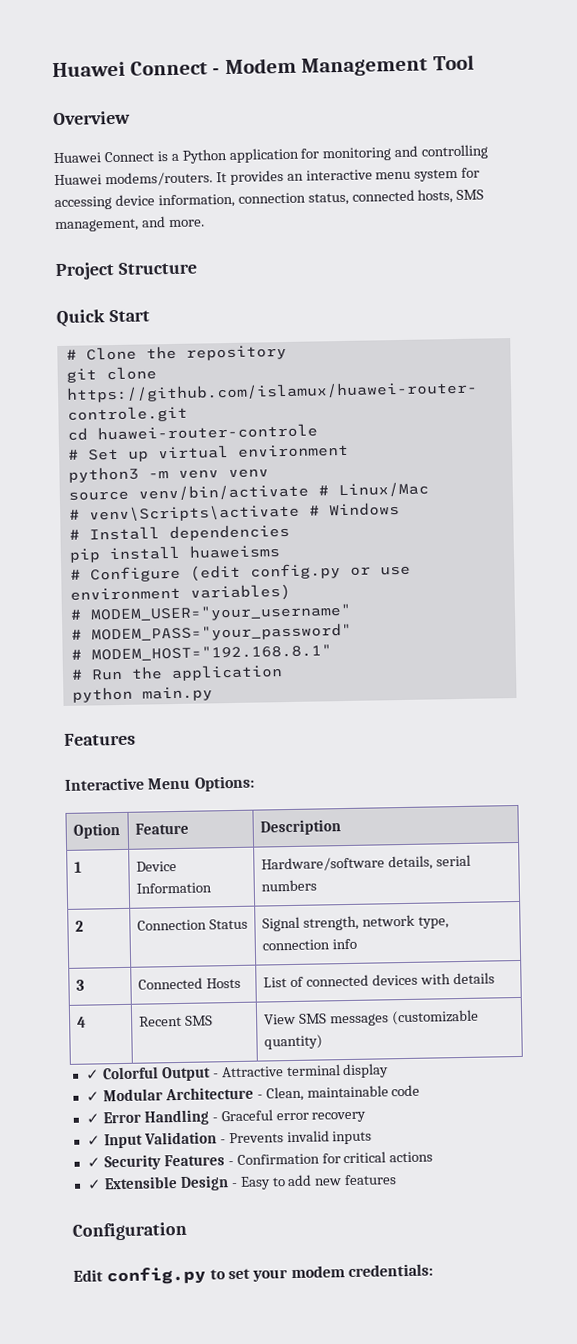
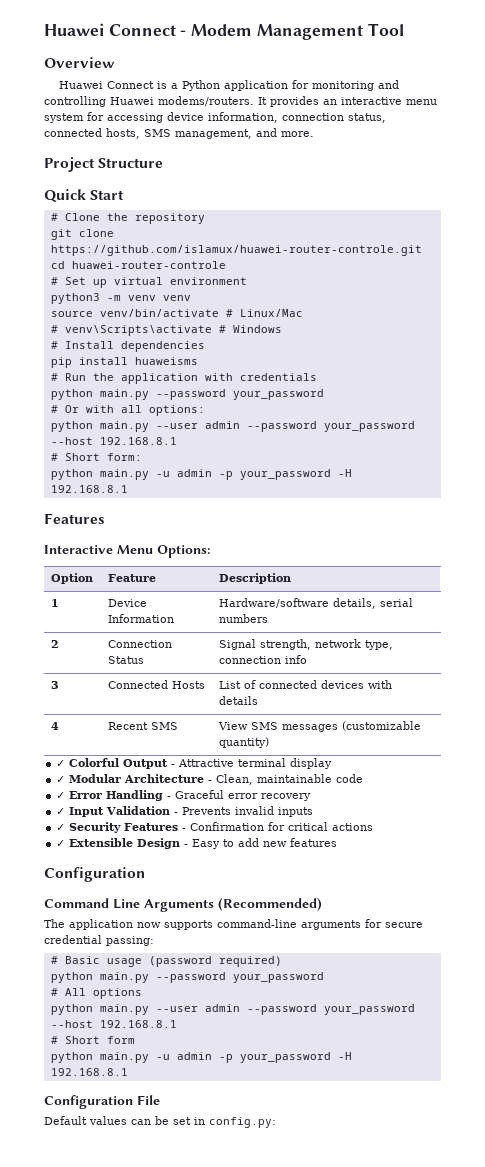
- # Configure (edit config.py or use environment variables)
- # MODEM_USER="your_username"
- # MODEM_PASS="your_password"
- # MODEM_HOST="192.168.8.1"
- # Run the application
- python main.py
+ # Run the application with credentials
+ python main.py --password your_password
+ # Or with all options:
+ python main.py --user admin --password your_password --host 192.168.8.1
+ # Short form:
+ python main.py -u admin -p your_password -H 192.168.8.1
- Edit config.py to set your modem credentials:
+ Command Line Arguments (Recommended)
+ The application now supports command-line arguments for secure credential passing:
+ # Basic usage (password required)
+ python main.py --password your_password
+ # All options
+ python main.py --user admin --password your_password --host 192.168.8.1
+ # Short form
+ python main.py -u admin -p your_password -H 192.168.8.1
+ Configuration File
+ Default values can be set in config.py:

